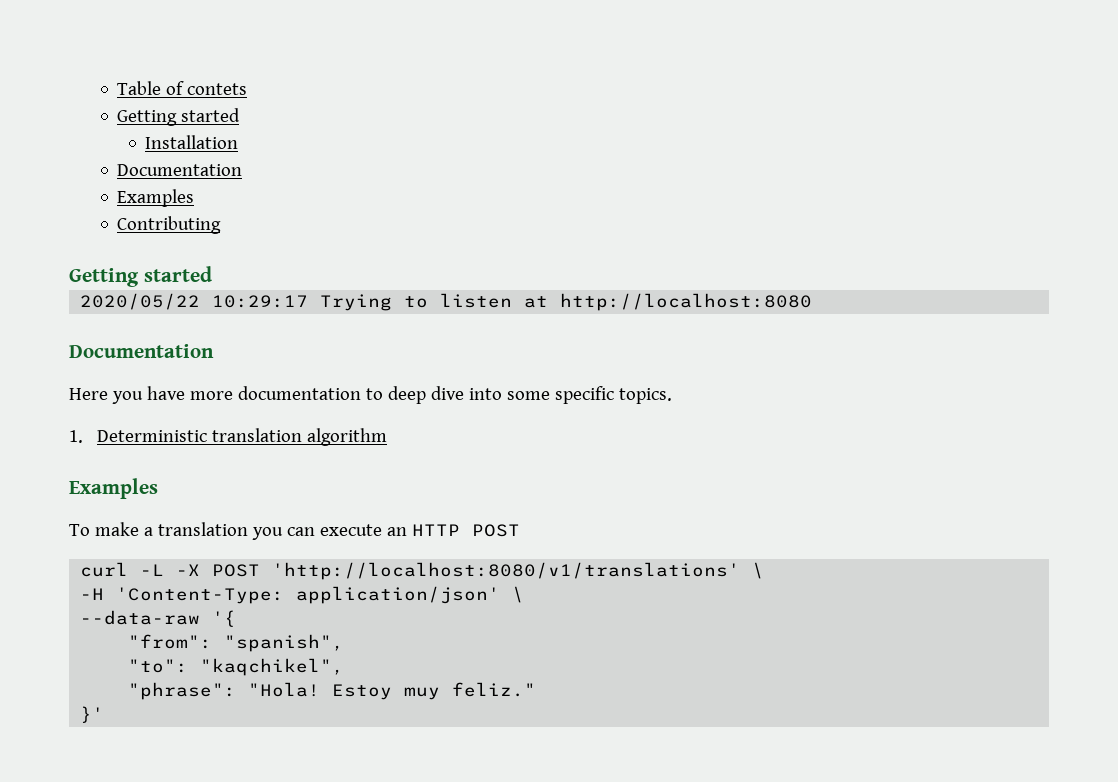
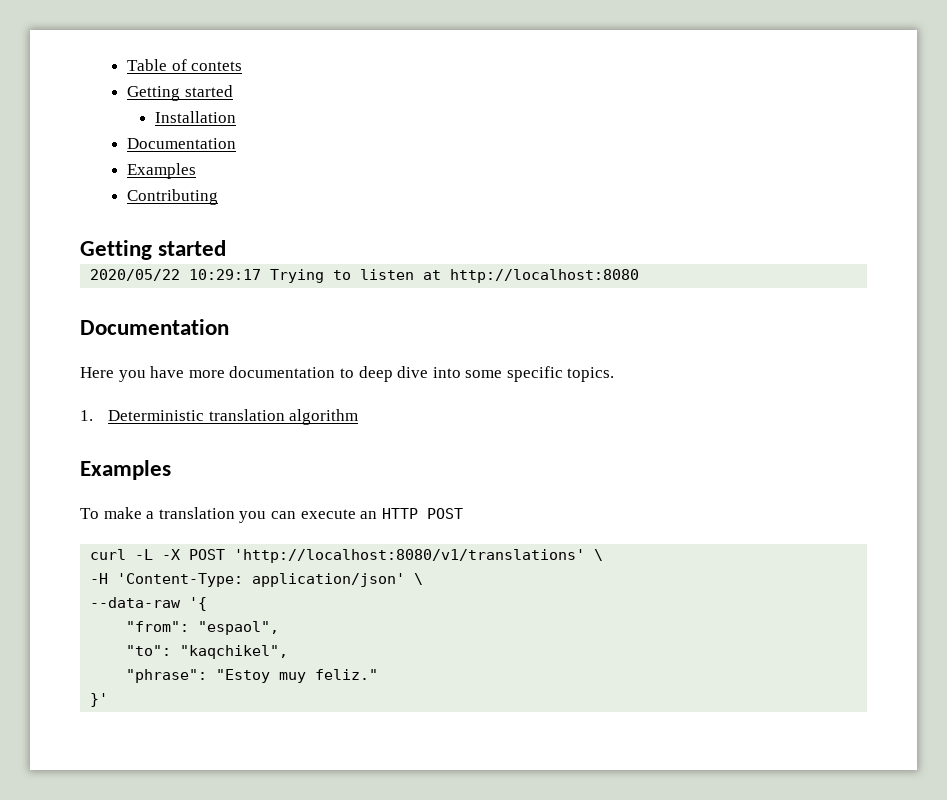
- "from": "spanish",
+ "from": "espaol",
- "phrase": "Hola! Estoy muy feliz."
+ "phrase": "Estoy muy feliz."

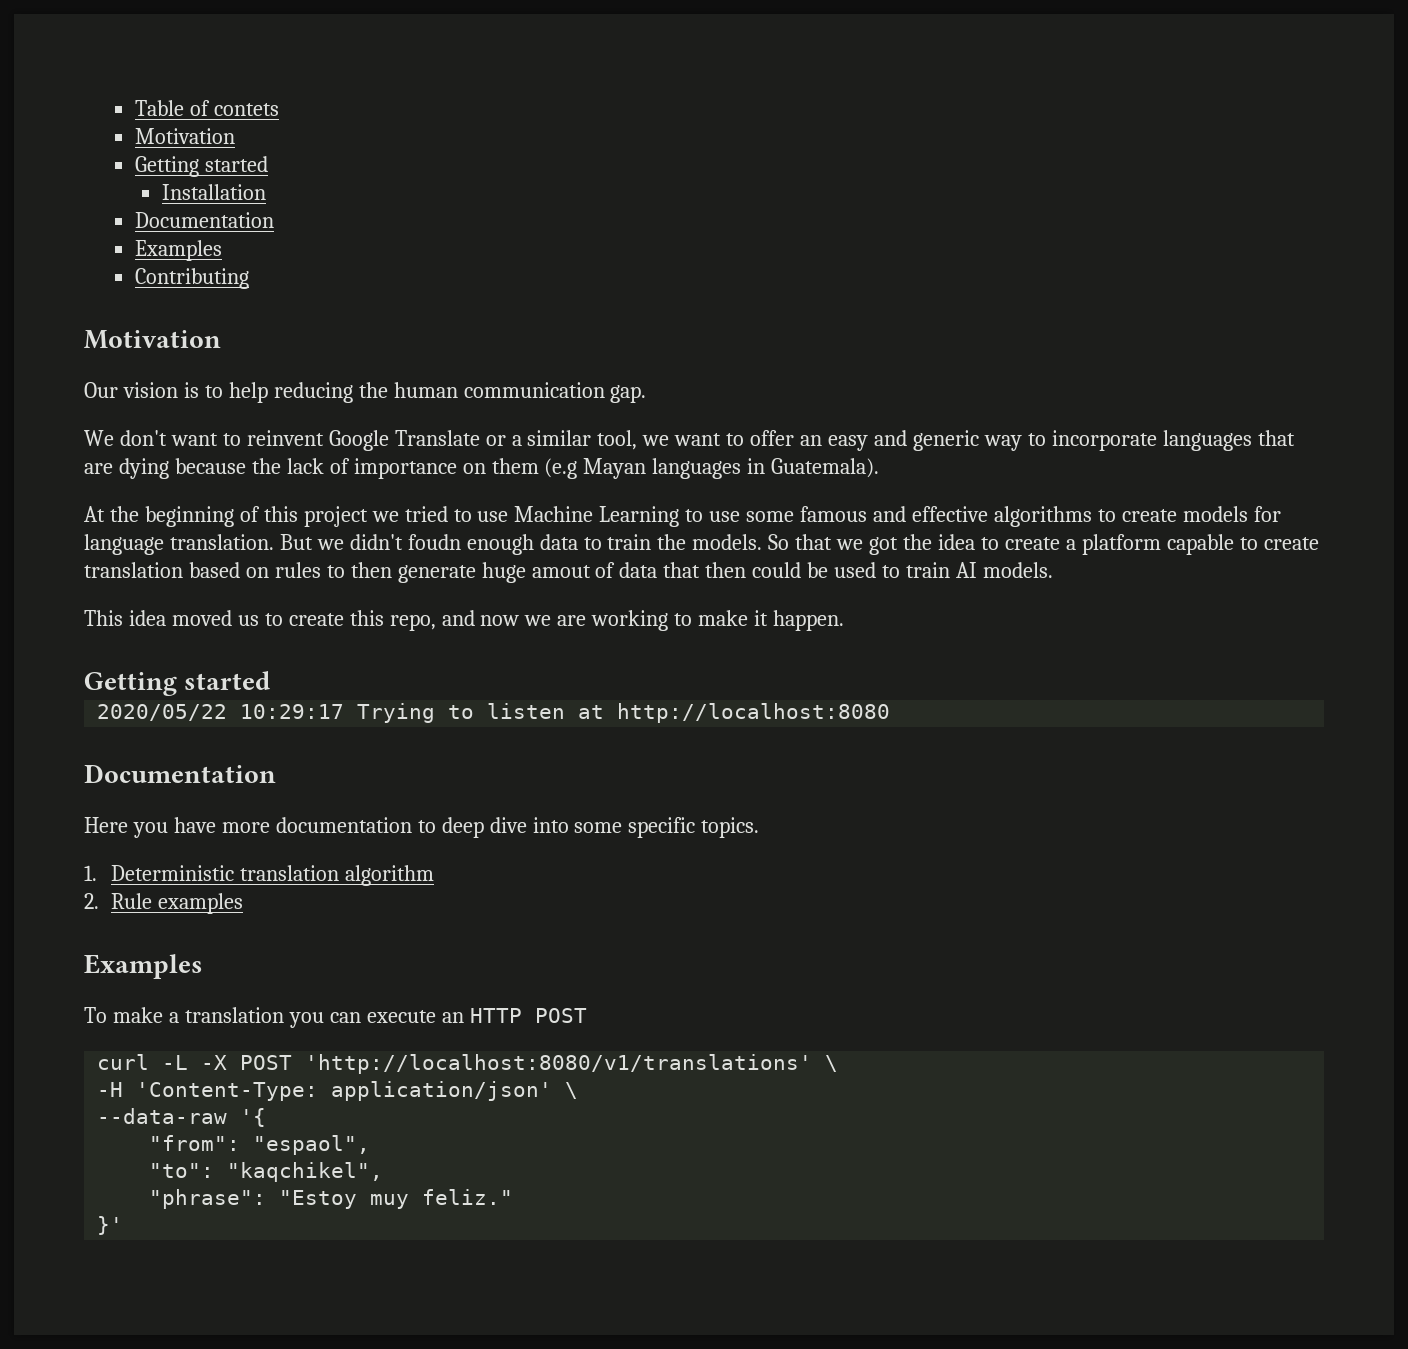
  Table of contets
+ Motivation
  Contributing
+ Motivation
+ Our vision is to help reducing the human communication gap.
+ We don't want to reinvent Google Translate or a similar tool, we want to offer an easy and generic way to incorporate languages that are dying because the lack of importance on them (e.g Mayan languages in Guatemala).
+ At the beginning of this project we tried to use Machine Learning to use some famous and effective algorithms to create models for language translation. But we didn't foudn enough data to train the models. So that we got the idea to create a platform capable to create translation based on rules to then generate huge amout of data that then could be used to train AI models.
+ This idea moved us to create this repo, and now we are working to make it happen.
+ 2. Rule examples

